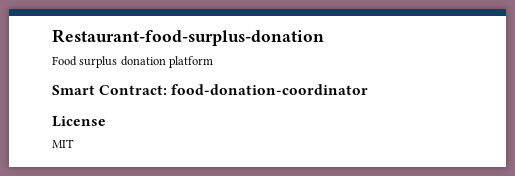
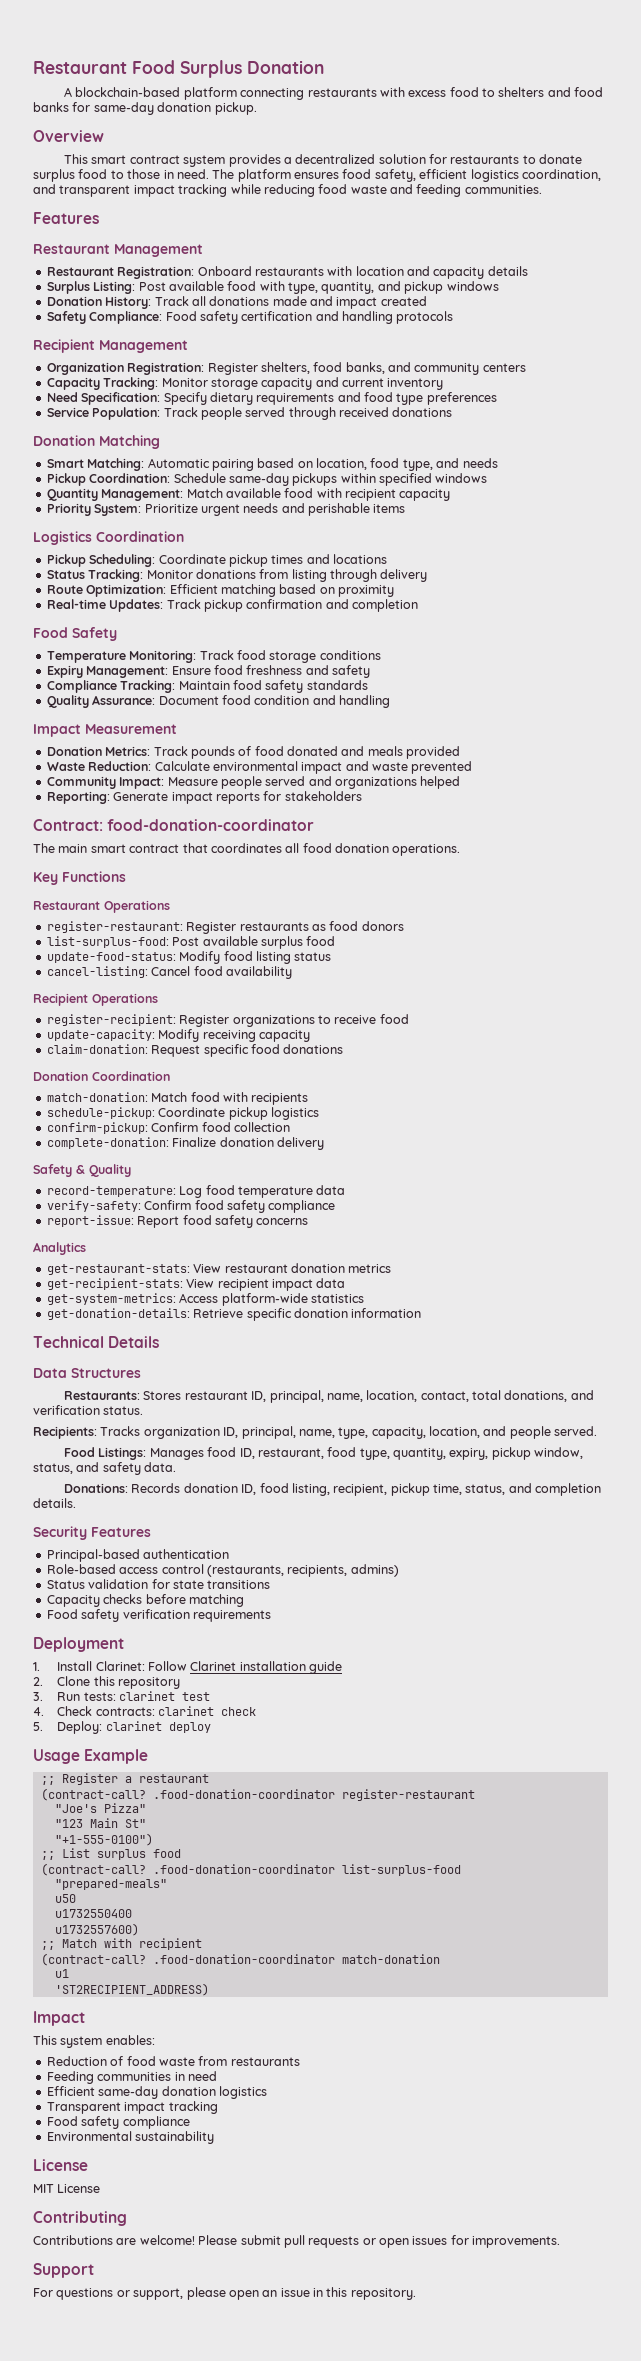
- Restaurant-food-surplus-donation
- Food surplus donation platform
- Smart Contract: food-donation-coordinator
+ Restaurant Food Surplus Donation
+ A blockchain-based platform connecting restaurants with excess food to shelters and food banks for same-day donation pickup.
+ Overview
+ This smart contract system provides a decentralized solution for restaurants to donate surplus food to those in need. The platform ensures food safety, efficient logistics coordination, and transparent impact tracking while reducing food waste and feeding communities.
+ Features
+ Restaurant Management
+ Restaurant Registration: Onboard restaurants with location and capacity details
+ Surplus Listing: Post available food with type, quantity, and pickup windows
+ Donation History: Track all donations made and impact created
+ Safety Compliance: Food safety certification and handling protocols
+ Recipient Management
+ Organization Registration: Register shelters, food banks, and community centers
+ Capacity Tracking: Monitor storage capacity and current inventory
+ Need Specification: Specify dietary requirements and food type preferences
+ Service Population: Track people served through received donations
+ Donation Matching
+ Smart Matching: Automatic pairing based on location, food type, and needs
+ Pickup Coordination: Schedule same-day pickups within specified windows
+ Quantity Management: Match available food with recipient capacity
+ Priority System: Prioritize urgent needs and perishable items
+ Logistics Coordination
+ Pickup Scheduling: Coordinate pickup times and locations
+ Status Tracking: Monitor donations from listing through delivery
+ Route Optimization: Efficient matching based on proximity
+ Real-time Updates: Track pickup confirmation and completion
+ Food Safety
+ Temperature Monitoring: Track food storage conditions
+ Expiry Management: Ensure food freshness and safety
+ Compliance Tracking: Maintain food safety standards
+ Quality Assurance: Document food condition and handling
+ Impact Measurement
+ Donation Metrics: Track pounds of food donated and meals provided
+ Waste Reduction: Calculate environmental impact and waste prevented
+ Community Impact: Measure people served and organizations helped
+ Reporting: Generate impact reports for stakeholders
+ Contract: food-donation-coordinator
+ The main smart contract that coordinates all food donation operations.
+ Key Functions
+ Restaurant Operations
+ register-restaurant: Register restaurants as food donors
+ list-surplus-food: Post available surplus food
+ update-food-status: Modify food listing status
+ cancel-listing: Cancel food availability
+ Recipient Operations
+ register-recipient: Register organizations to receive food
+ update-capacity: Modify receiving capacity
+ claim-donation: Request specific food donations
+ Donation Coordination
+ match-donation: Match food with recipients
+ schedule-pickup: Coordinate pickup logistics
+ confirm-pickup: Confirm food collection
+ complete-donation: Finalize donation delivery
+ Safety & Quality
+ record-temperature: Log food temperature data
+ verify-safety: Confirm food safety compliance
+ report-issue: Report food safety concerns
+ Analytics
+ get-restaurant-stats: View restaurant donation metrics
+ get-recipient-stats: View recipient impact data
+ get-system-metrics: Access platform-wide statistics
+ get-donation-details: Retrieve specific donation information
+ Technical Details
+ Data Structures
+ Restaurants: Stores restaurant ID, principal, name, location, contact, total donations, and verification status.
+ Recipients: Tracks organization ID, principal, name, type, capacity, location, and people served.
+ Food Listings: Manages food ID, restaurant, food type, quantity, expiry, pickup window, status, and safety data.
+ Donations: Records donation ID, food listing, recipient, pickup time, status, and completion details.
+ Security Features
+ Principal-based authentication
+ Role-based access control (restaurants, recipients, admins)
+ Status validation for state transitions
+ Capacity checks before matching
+ Food safety verification requirements
+ Deployment
+ 1. Install Clarinet: Follow Clarinet installation guide
+ 2. Clone this repository
+ 3. Run tests: clarinet test
+ 4. Check contracts: clarinet check
+ 5. Deploy: clarinet deploy
+ Usage Example
+ ;; Register a restaurant
+ (contract-call? .food-donation-coordinator register-restaurant
+ "Joe's Pizza"
+ "123 Main St"
+ "+1-555-0100")
+ ;; List surplus food
+ (contract-call? .food-donation-coordinator list-surplus-food
+ "prepared-meals"
+ u50
+ u1732550400
+ u1732557600)
+ ;; Match with recipient
+ (contract-call? .food-donation-coordinator match-donation
+ u1
+ 'ST2RECIPIENT_ADDRESS)
+ Impact
+ This system enables:
+ Reduction of food waste from restaurants
+ Feeding communities in need
+ Efficient same-day donation logistics
+ Transparent impact tracking
+ Food safety compliance
+ Environmental sustainability
  License
- MIT
+ MIT License
+ Contributing
+ Contributions are welcome! Please submit pull requests or open issues for improvements.
+ Support
+ For questions or support, please open an issue in this repository.

